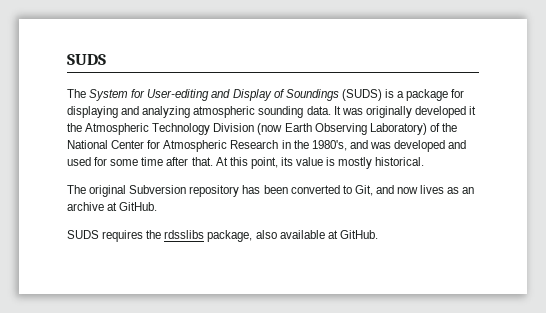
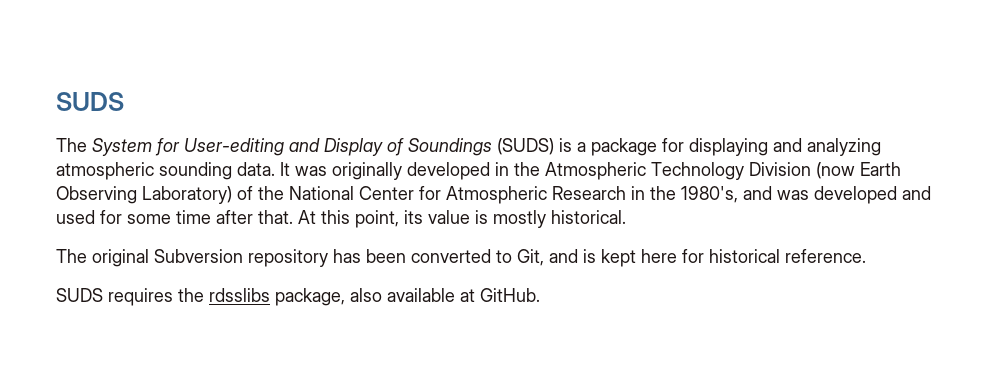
- It was originally developed it the Atmospheric Technology Division (now Earth Observing Laboratory) of the National Center for Atmospheric Research in the 1980's, and was developed and used for some time after that.
+ It was originally developed in the Atmospheric Technology Division (now Earth Observing Laboratory) of the National Center for Atmospheric Research in the 1980's, and was developed and used for some time after that.
- The original Subversion repository has been converted to Git, and now lives as an archive at GitHub.
+ The original Subversion repository has been converted to Git, and is kept here for historical reference.

